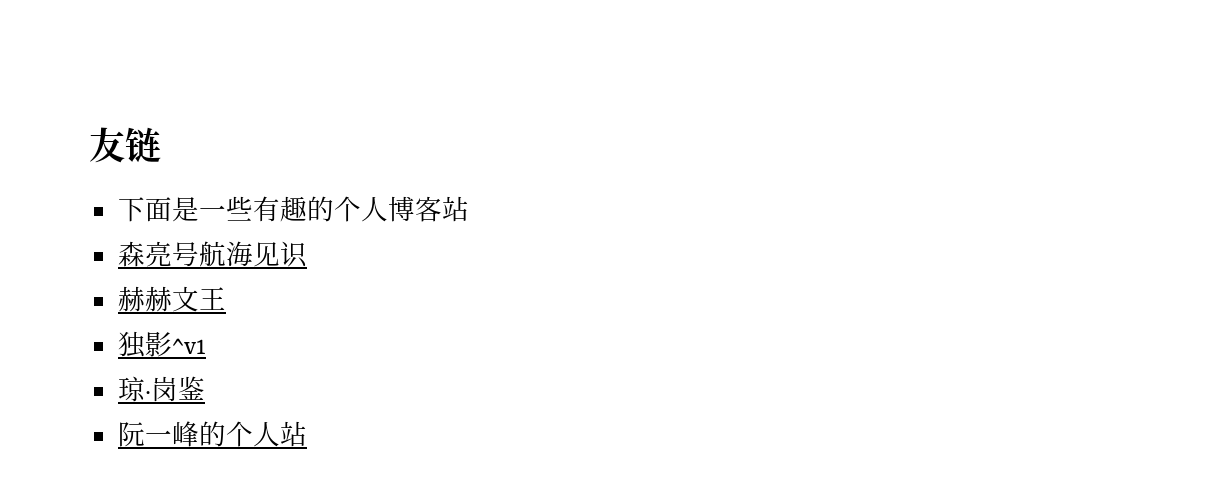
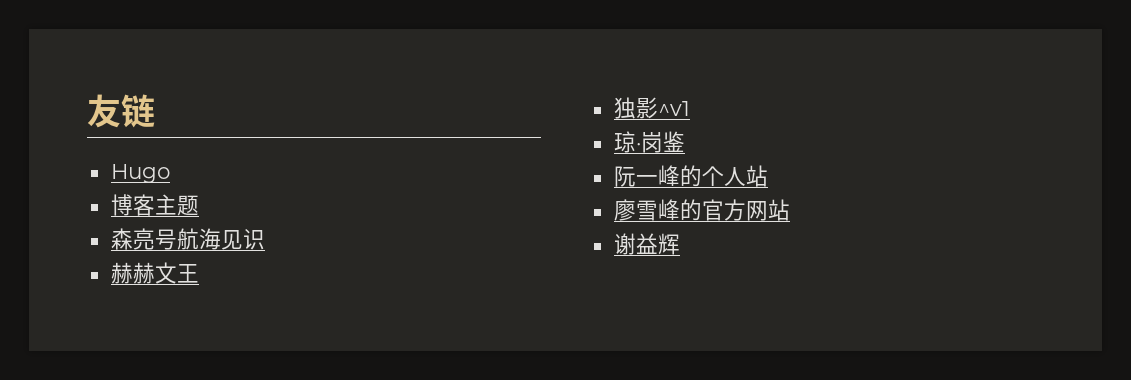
- 下面是一些有趣的个人博客站
+ Hugo
+ 博客主题
+ 廖雪峰的官方网站
+ 谢益辉

